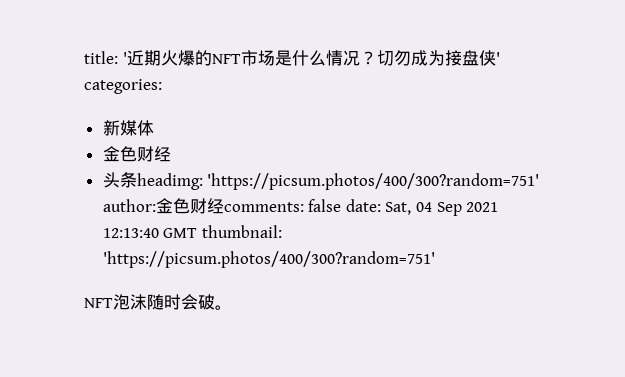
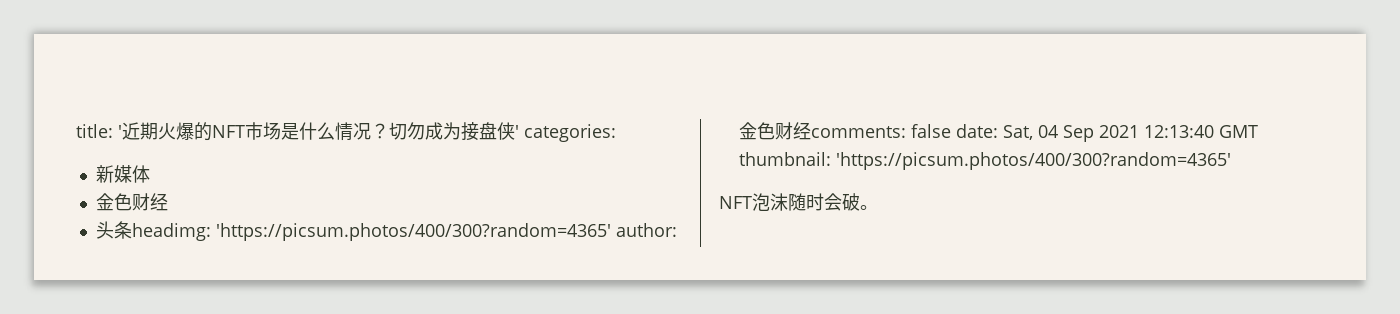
- 头条headimg: 'https://picsum.photos/400/300?random=751' author:金色财经comments: false date: Sat, 04 Sep 2021 12:13:40 GMT thumbnail: 'https://picsum.photos/400/300?random=751'
+ 头条headimg: 'https://picsum.photos/400/300?random=4365' author:金色财经comments: false date: Sat, 04 Sep 2021 12:13:40 GMT thumbnail: 'https://picsum.photos/400/300?random=4365'

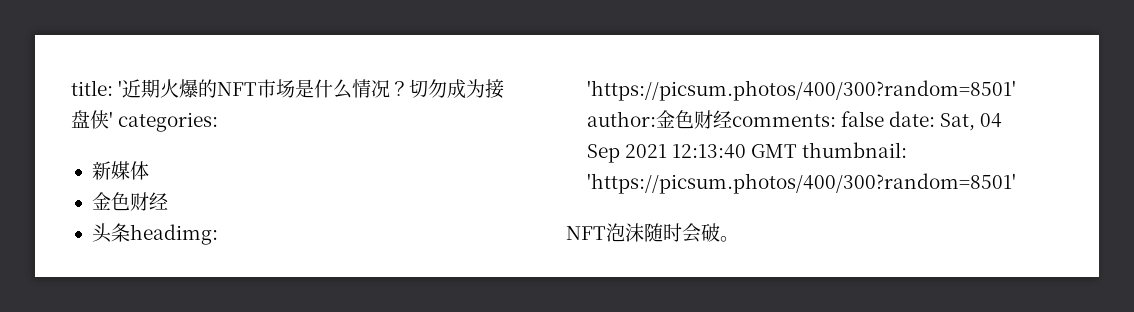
- 头条headimg: 'https://picsum.photos/400/300?random=4365' author:金色财经comments: false date: Sat, 04 Sep 2021 12:13:40 GMT thumbnail: 'https://picsum.photos/400/300?random=4365'
+ 头条headimg: 'https://picsum.photos/400/300?random=8501' author:金色财经comments: false date: Sat, 04 Sep 2021 12:13:40 GMT thumbnail: 'https://picsum.photos/400/300?random=8501'

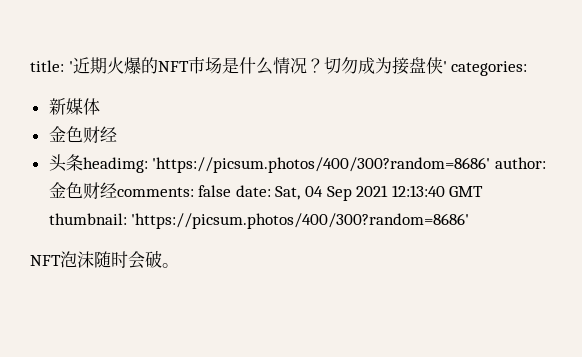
- 头条headimg: 'https://picsum.photos/400/300?random=8501' author:金色财经comments: false date: Sat, 04 Sep 2021 12:13:40 GMT thumbnail: 'https://picsum.photos/400/300?random=8501'
+ 头条headimg: 'https://picsum.photos/400/300?random=8686' author:金色财经comments: false date: Sat, 04 Sep 2021 12:13:40 GMT thumbnail: 'https://picsum.photos/400/300?random=8686'

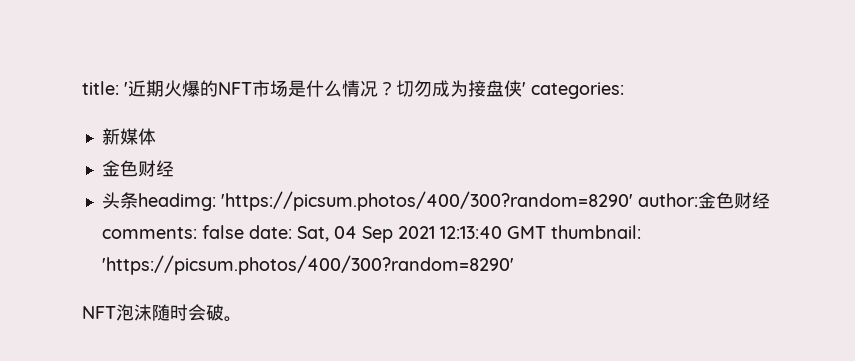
- 头条headimg: 'https://picsum.photos/400/300?random=8686' author:金色财经comments: false date: Sat, 04 Sep 2021 12:13:40 GMT thumbnail: 'https://picsum.photos/400/300?random=8686'
+ 头条headimg: 'https://picsum.photos/400/300?random=8290' author:金色财经comments: false date: Sat, 04 Sep 2021 12:13:40 GMT thumbnail: 'https://picsum.photos/400/300?random=8290'

